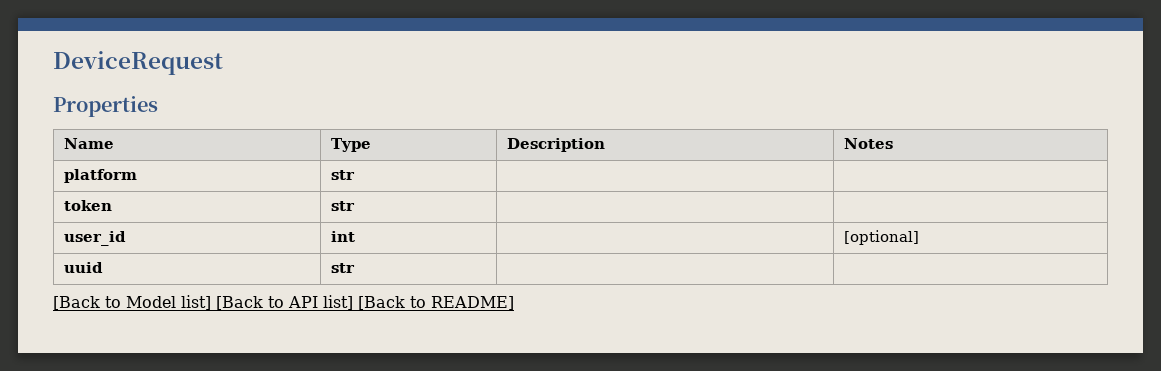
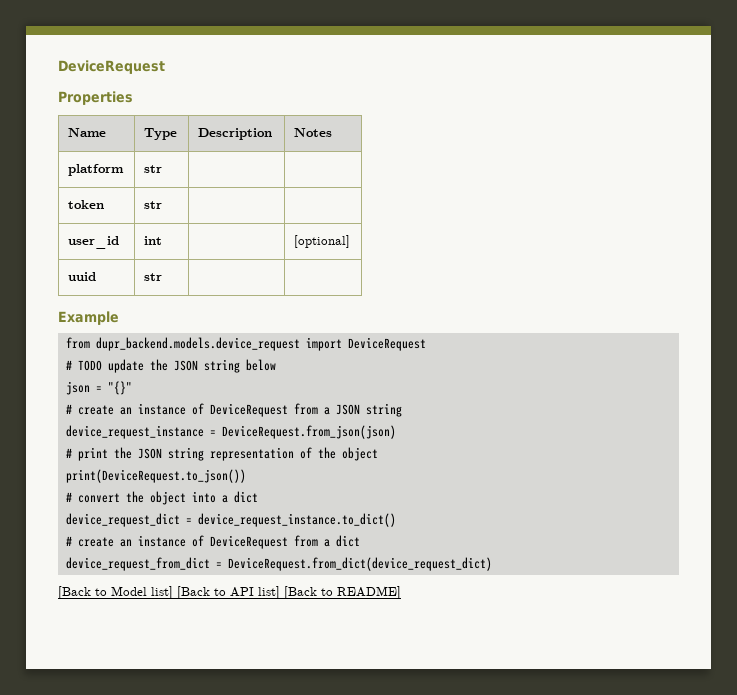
+ Example
+ from dupr_backend.models.device_request import DeviceRequest
+ # TODO update the JSON string below
+ json = "{}"
+ # create an instance of DeviceRequest from a JSON string
+ device_request_instance = DeviceRequest.from_json(json)
+ # print the JSON string representation of the object
+ print(DeviceRequest.to_json())
+ # convert the object into a dict
+ device_request_dict = device_request_instance.to_dict()
+ # create an instance of DeviceRequest from a dict
+ device_request_from_dict = DeviceRequest.from_dict(device_request_dict)

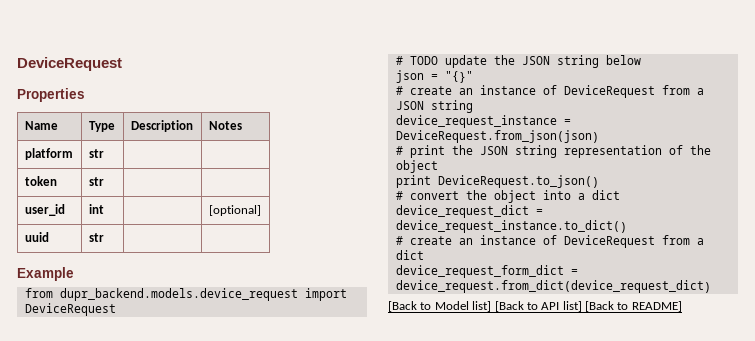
- print(DeviceRequest.to_json())
+ print DeviceRequest.to_json()
- device_request_from_dict = DeviceRequest.from_dict(device_request_dict)
+ device_request_form_dict = device_request.from_dict(device_request_dict)

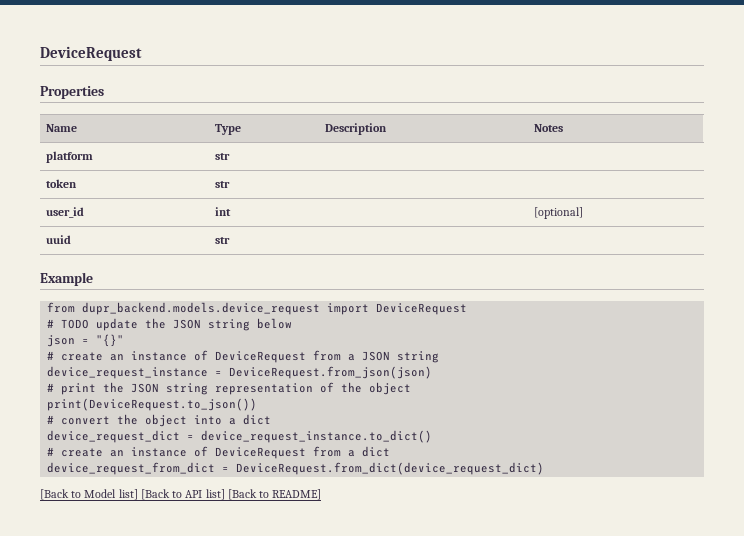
- print DeviceRequest.to_json()
+ print(DeviceRequest.to_json())
- device_request_form_dict = device_request.from_dict(device_request_dict)
+ device_request_from_dict = DeviceRequest.from_dict(device_request_dict)

